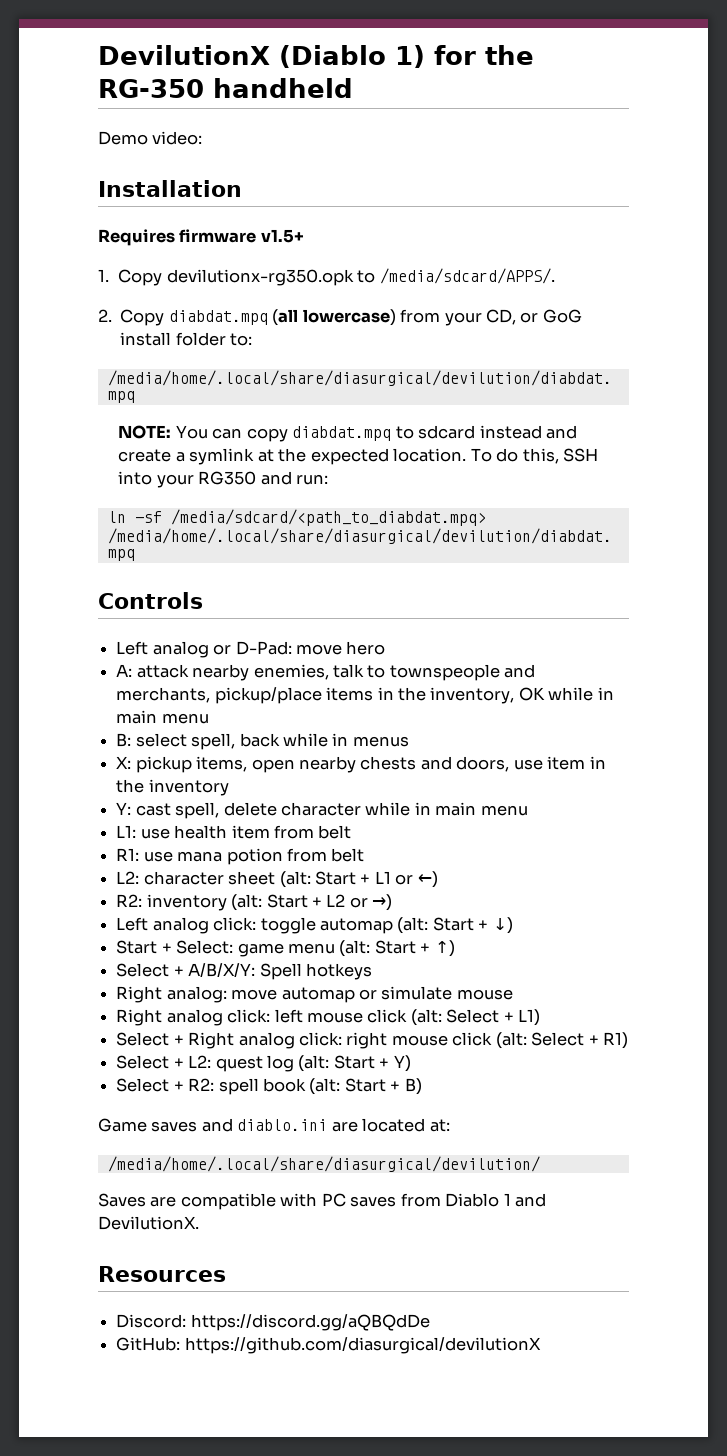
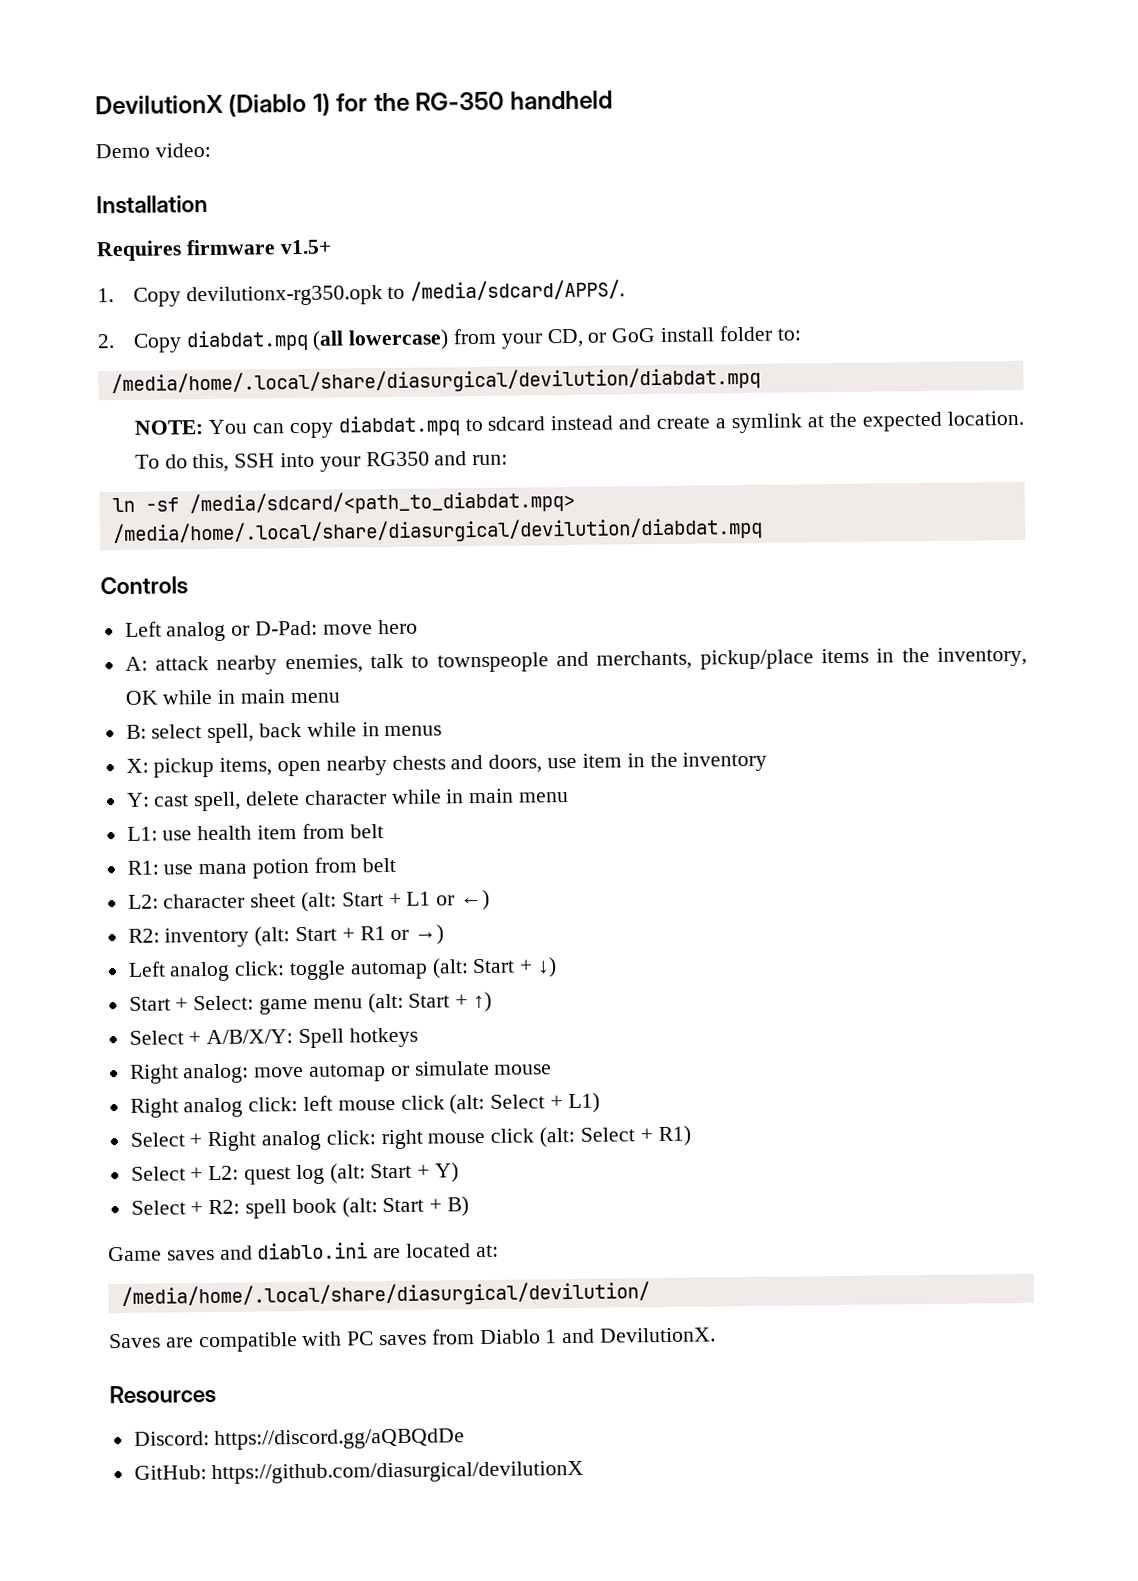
- R2: inventory (alt: Start + L2 or →)
+ R2: inventory (alt: Start + R1 or →)

